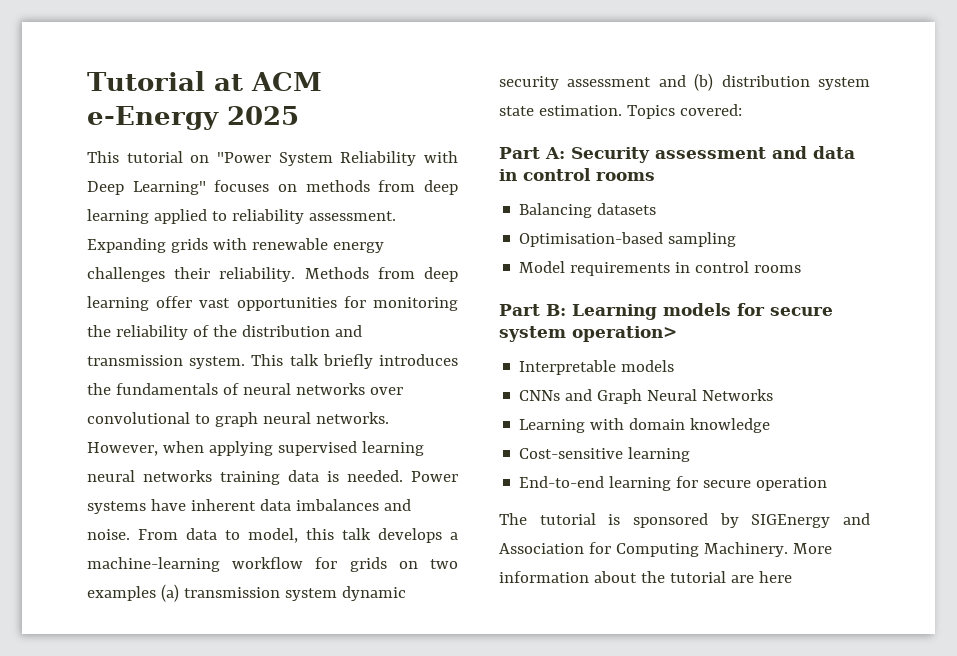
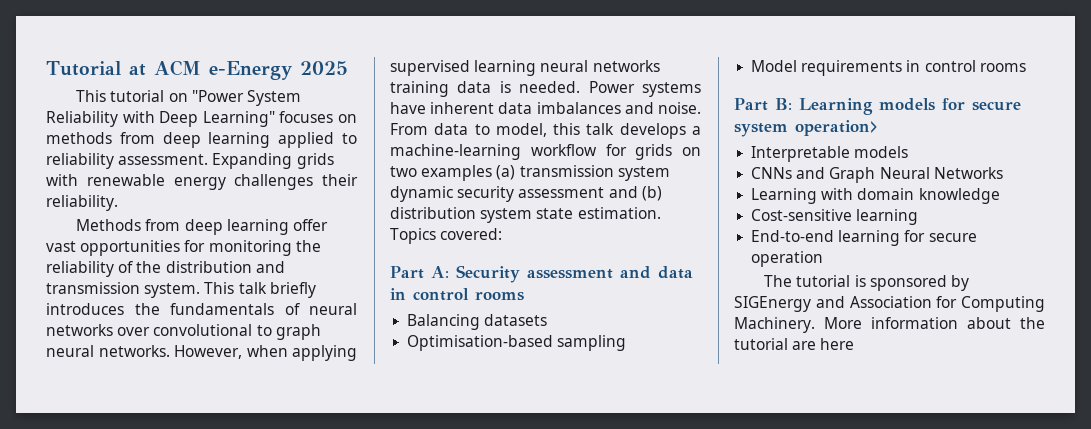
- Expanding grids with renewable energy challenges their reliability. Methods from deep learning offer vast opportunities for monitoring the reliability of the distribution and transmission system.
+ Expanding grids with renewable energy challenges their reliability.
+ Methods from deep learning offer vast opportunities for monitoring the reliability of the distribution and transmission system.

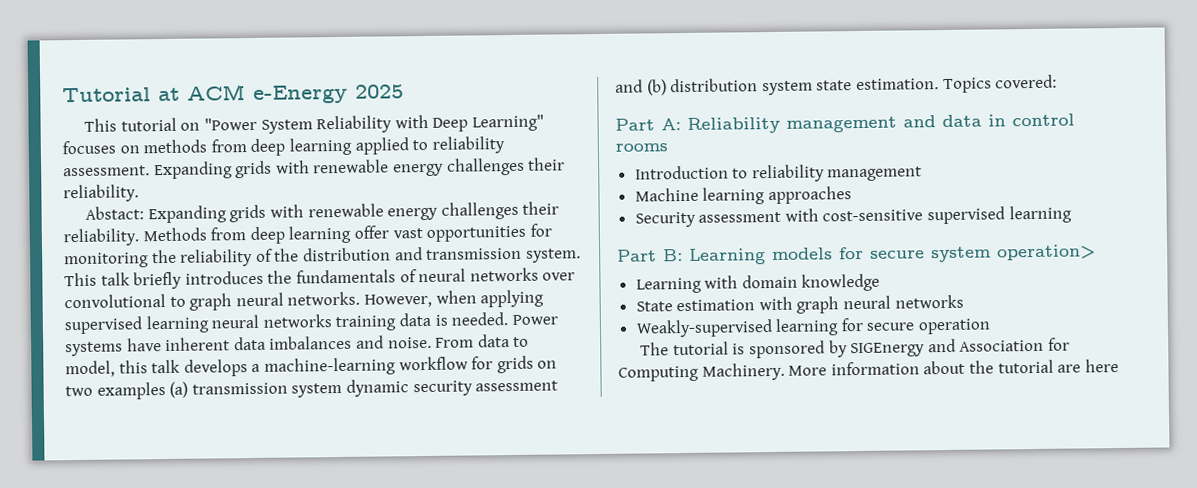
+ Abstact: Expanding grids with renewable energy challenges their reliability.
- Part A: Security assessment and data in control rooms
+ Part A: Reliability management and data in control rooms
- Balancing datasets
- Optimisation-based sampling
- Model requirements in control rooms
+ Introduction to reliability management
+ Machine learning approaches
+ Security assessment with cost-sensitive supervised learning
- Interpretable models
- CNNs and Graph Neural Networks
  Learning with domain knowledge
- Cost-sensitive learning
- End-to-end learning for secure operation
+ State estimation with graph neural networks
+ Weakly-supervised learning for secure operation

